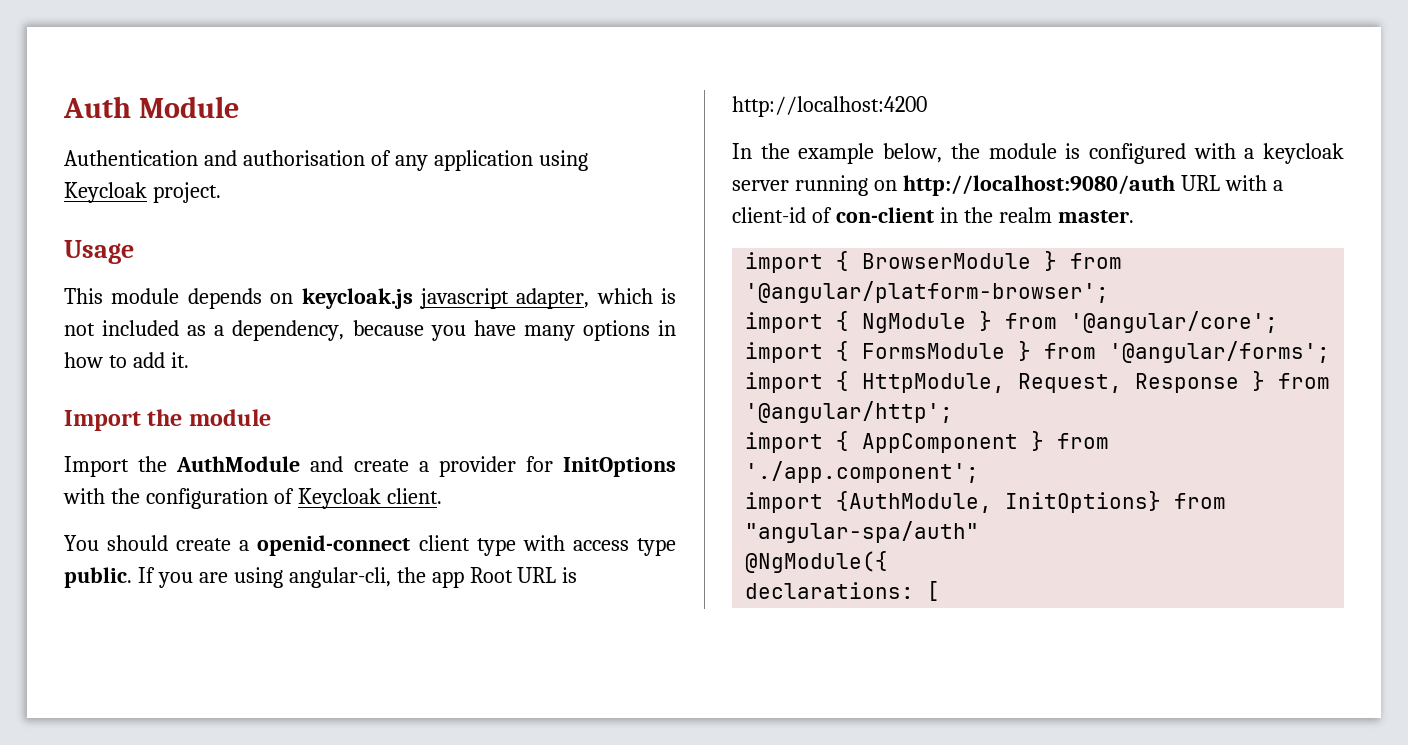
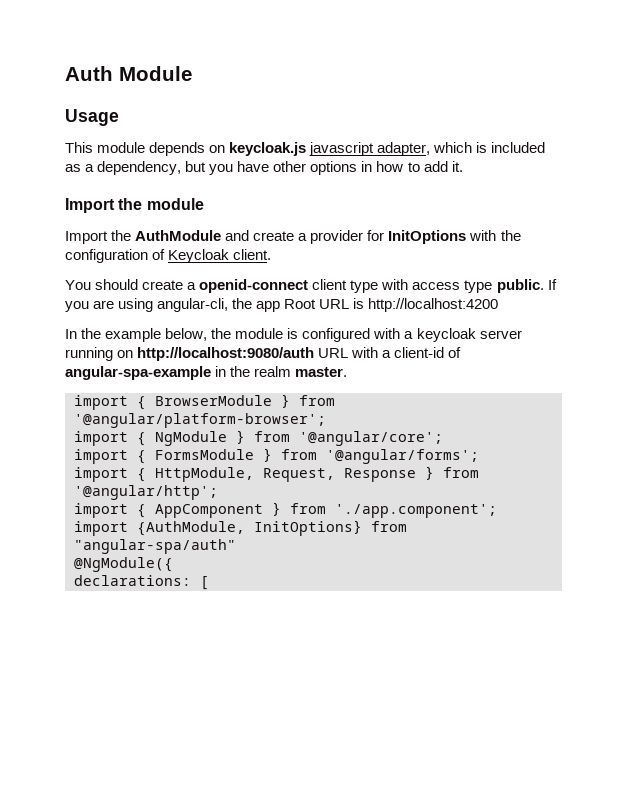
- Authentication and authorisation of any application using Keycloak project.
- This module depends on keycloak.js javascript adapter, which is not included as a dependency, because you have many options in how to add it.
+ This module depends on keycloak.js javascript adapter, which is included as a dependency, but you have other options in how to add it.
- In the example below, the module is configured with a keycloak server running on http://localhost:9080/auth URL with a client-id of con-client in the realm master.
+ In the example below, the module is configured with a keycloak server running on http://localhost:9080/auth URL with a client-id of angular-spa-example in the realm master.

